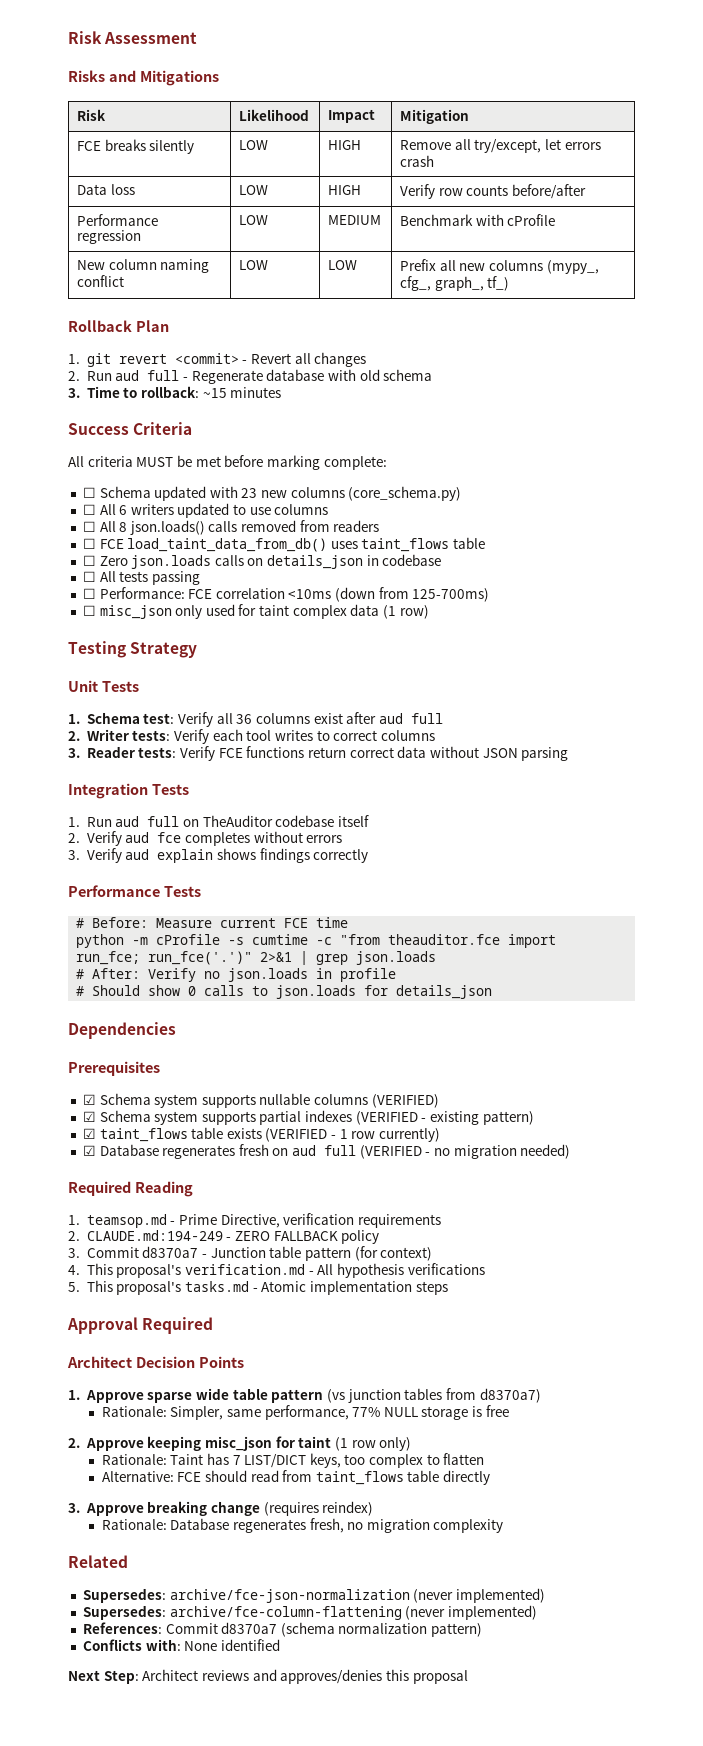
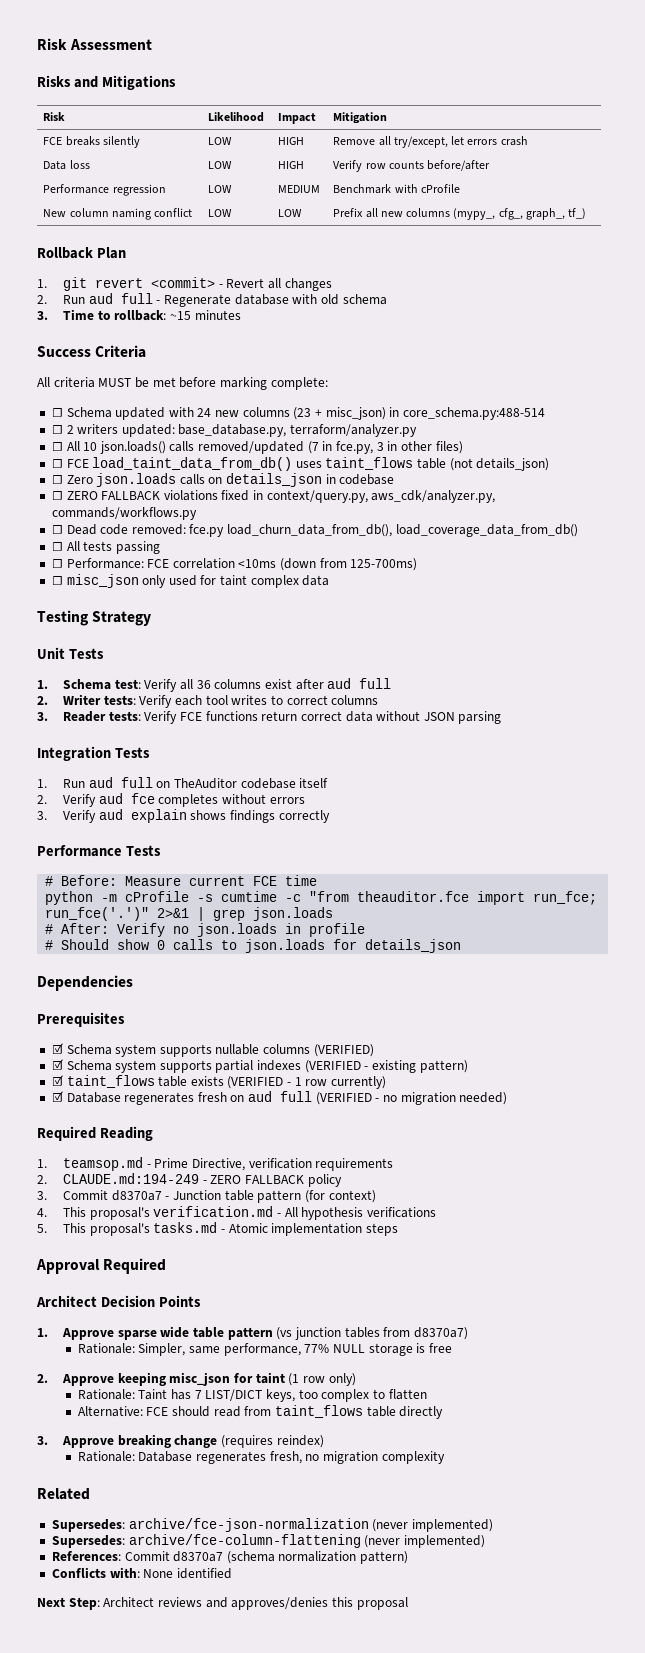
- ☐ Schema updated with 23 new columns (core_schema.py)
- ☐ All 6 writers updated to use columns
- ☐ All 8 json.loads() calls removed from readers
+ ☐ Schema updated with 24 new columns (23 + misc_json) in core_schema.py:488-514
+ ☐ 2 writers updated: base_database.py, terraform/analyzer.py
+ ☐ All 10 json.loads() calls removed/updated (7 in fce.py, 3 in other files)
- ☐ FCE load_taint_data_from_db() uses taint_flows table
+ ☐ FCE load_taint_data_from_db() uses taint_flows table (not details_json)
+ ☐ ZERO FALLBACK violations fixed in context/query.py, aws_cdk/analyzer.py, commands/workflows.py
+ ☐ Dead code removed: fce.py load_churn_data_from_db(), load_coverage_data_from_db()
- ☐ misc_json only used for taint complex data (1 row)
+ ☐ misc_json only used for taint complex data

